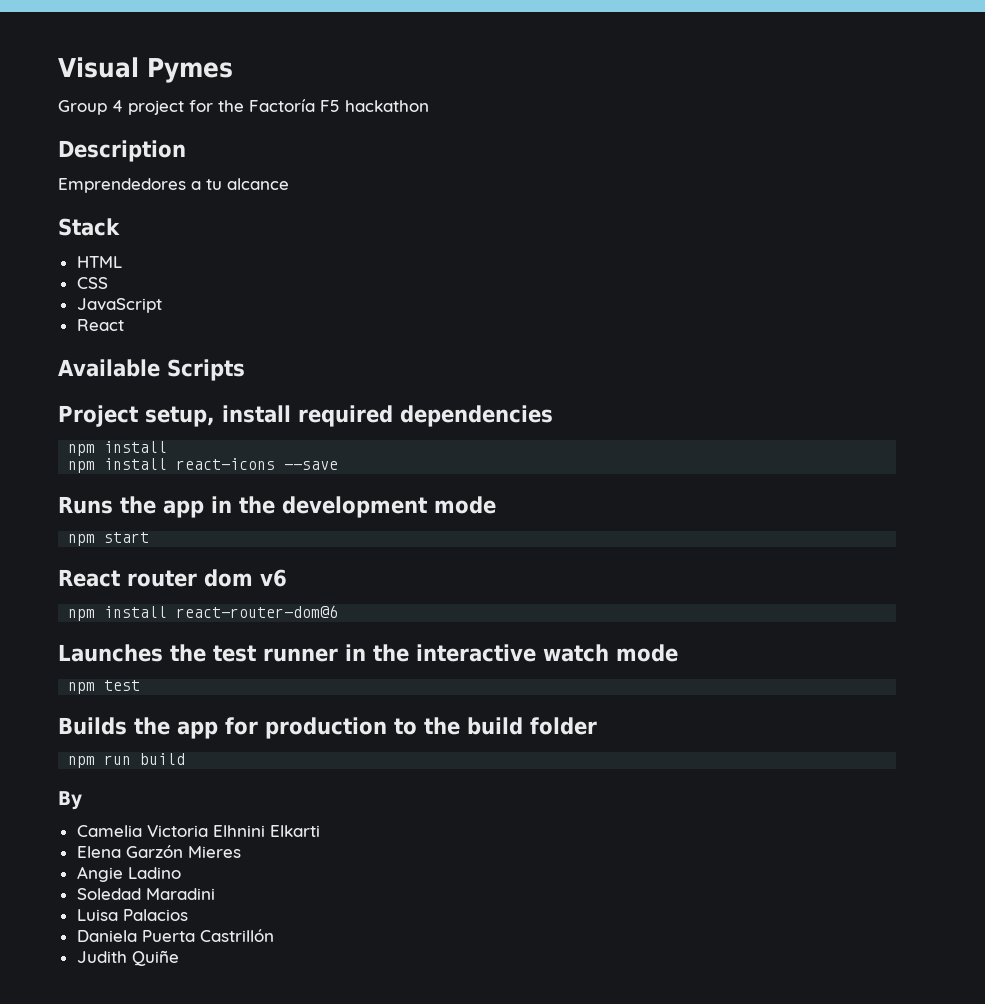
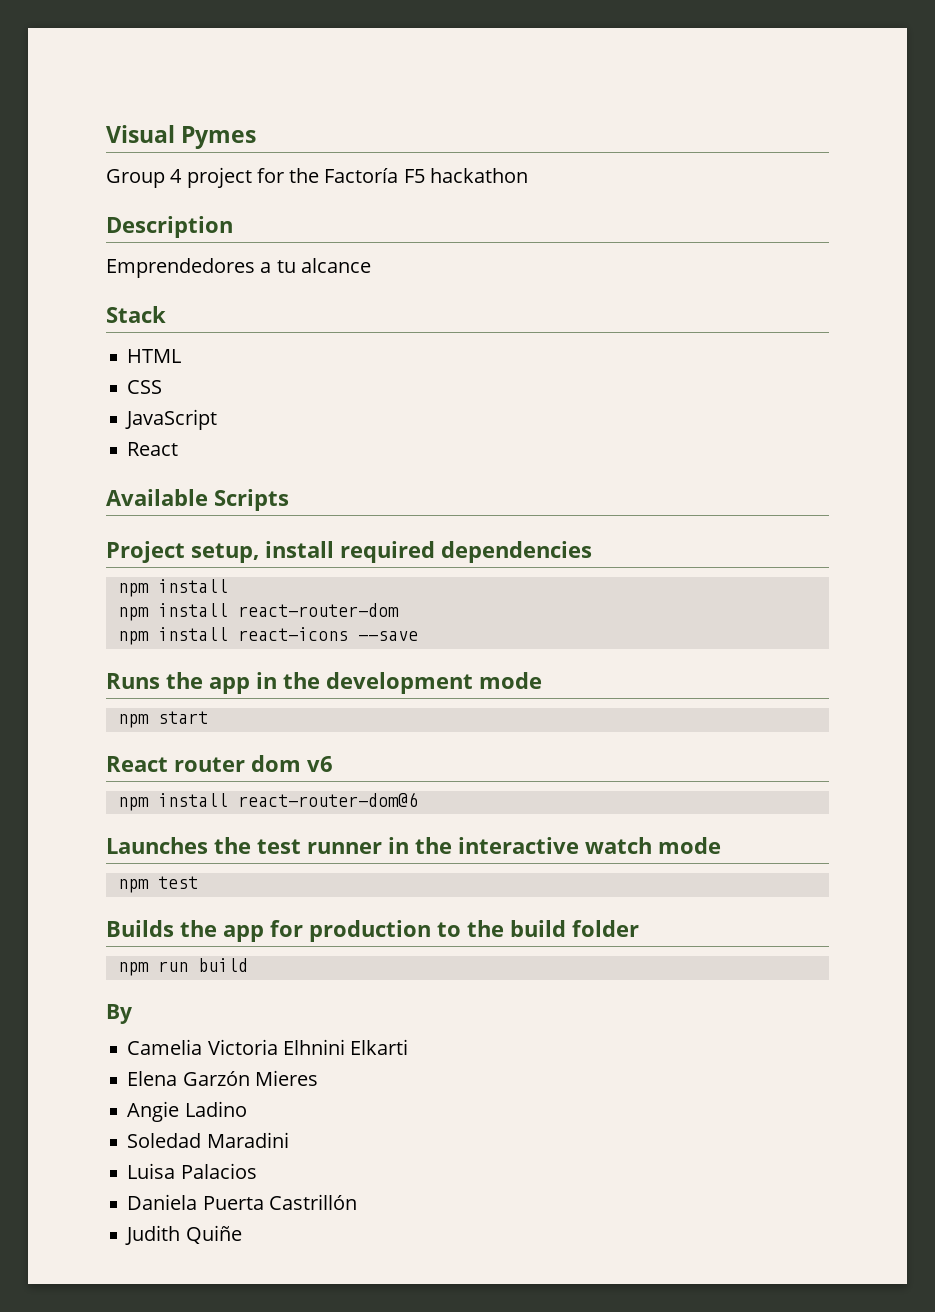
+ npm install react-router-dom

